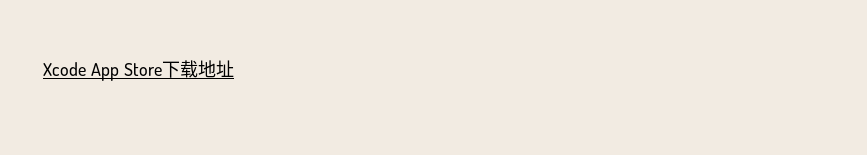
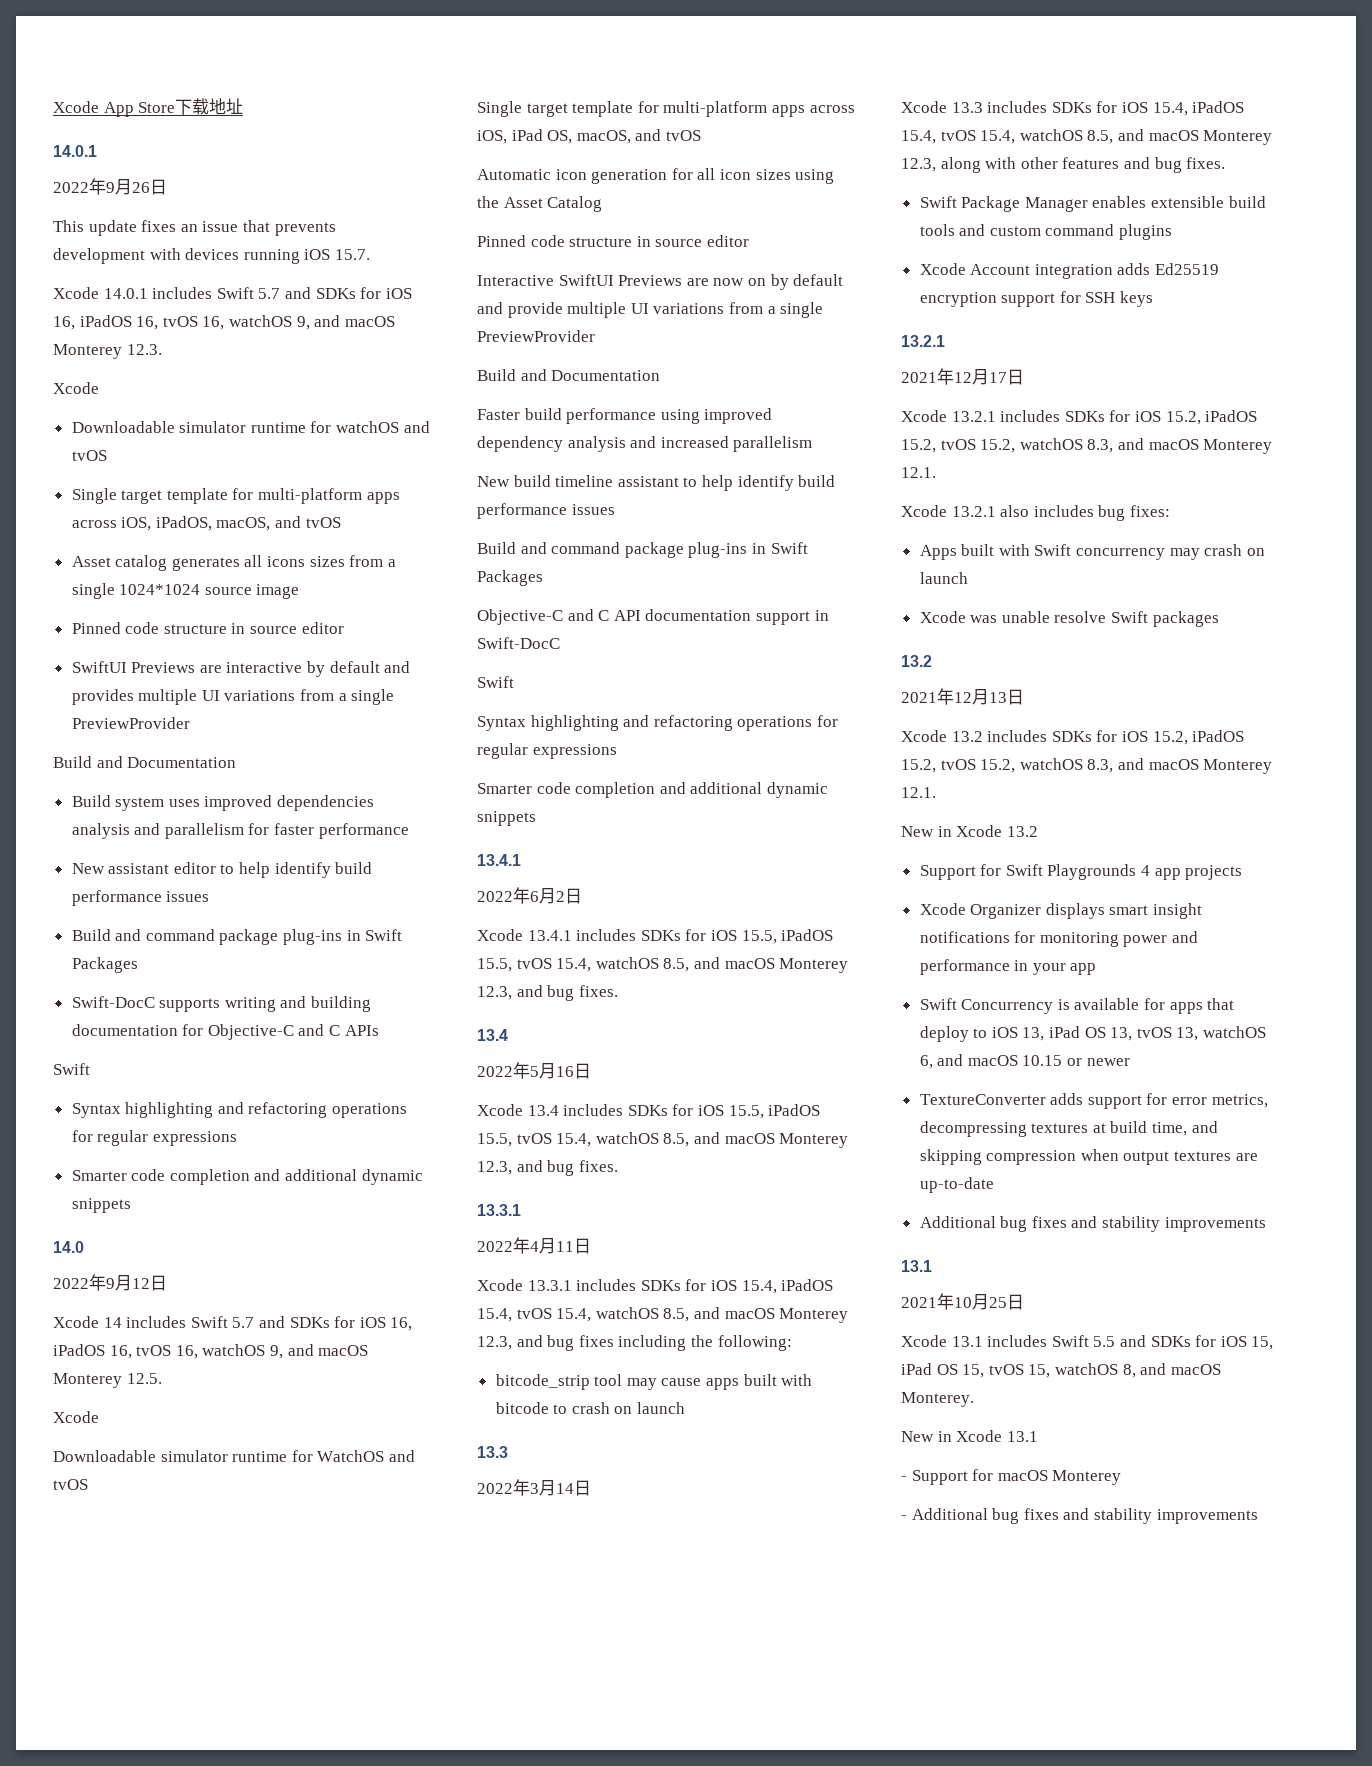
  Xcode App Store下载地址
+ 14.0.1
+ 2022年9月26日
+ This update fixes an issue that prevents development with devices running iOS 15.7.
+ Xcode 14.0.1 includes Swift 5.7 and SDKs for iOS 16, iPadOS 16, tvOS 16, watchOS 9, and macOS Monterey 12.3.
+ Xcode
+ Downloadable simulator runtime for watchOS and tvOS
+ Single target template for multi-platform apps across iOS, iPadOS, macOS, and tvOS
+ Asset catalog generates all icons sizes from a single 1024*1024 source image
+ Pinned code structure in source editor
+ SwiftUI Previews are interactive by default and provides multiple UI variations from a single PreviewProvider
+ Build and Documentation
+ Build system uses improved dependencies analysis and parallelism for faster performance
+ New assistant editor to help identify build performance issues
+ Build and command package plug-ins in Swift Packages
+ Swift-DocC supports writing and building documentation for Objective-C and C APIs
+ Swift
+ Syntax highlighting and refactoring operations for regular expressions
+ Smarter code completion and additional dynamic snippets
+ 14.0
+ 2022年9月12日
+ Xcode 14 includes Swift 5.7 and SDKs for iOS 16, iPadOS 16, tvOS 16, watchOS 9, and macOS Monterey 12.5.
+ Xcode
+ Downloadable simulator runtime for WatchOS and tvOS
+ Single target template for multi-platform apps across iOS, iPad OS, macOS, and tvOS
+ Automatic icon generation for all icon sizes using the Asset Catalog
+ Pinned code structure in source editor
+ Interactive SwiftUI Previews are now on by default and provide multiple UI variations from a single PreviewProvider
+ Build and Documentation
+ Faster build performance using improved dependency analysis and increased parallelism
+ New build timeline assistant to help identify build performance issues
+ Build and command package plug-ins in Swift Packages
+ Objective-C and C API documentation support in Swift-DocC
+ Swift
+ Syntax highlighting and refactoring operations for regular expressions
+ Smarter code completion and additional dynamic snippets
+ 13.4.1
+ 2022年6月2日
+ Xcode 13.4.1 includes SDKs for iOS 15.5, iPadOS 15.5, tvOS 15.4, watchOS 8.5, and macOS Monterey 12.3, and bug fixes.
+ 13.4
+ 2022年5月16日
+ Xcode 13.4 includes SDKs for iOS 15.5, iPadOS 15.5, tvOS 15.4, watchOS 8.5, and macOS Monterey 12.3, and bug fixes.
+ 13.3.1
+ 2022年4月11日
+ Xcode 13.3.1 includes SDKs for iOS 15.4, iPadOS 15.4, tvOS 15.4, watchOS 8.5, and macOS Monterey 12.3, and bug fixes including the following:
+ bitcode_strip tool may cause apps built with bitcode to crash on launch
+ 13.3
+ 2022年3月14日
+ Xcode 13.3 includes SDKs for iOS 15.4, iPadOS 15.4, tvOS 15.4, watchOS 8.5, and macOS Monterey 12.3, along with other features and bug fixes.
+ Swift Package Manager enables extensible build tools and custom command plugins
+ Xcode Account integration adds Ed25519 encryption support for SSH keys
+ 13.2.1
+ 2021年12月17日
+ Xcode 13.2.1 includes SDKs for iOS 15.2, iPadOS 15.2, tvOS 15.2, watchOS 8.3, and macOS Monterey 12.1.
+ Xcode 13.2.1 also includes bug fixes:
+ Apps built with Swift concurrency may crash on launch
+ Xcode was unable resolve Swift packages
+ 13.2
+ 2021年12月13日
+ Xcode 13.2 includes SDKs for iOS 15.2, iPadOS 15.2, tvOS 15.2, watchOS 8.3, and macOS Monterey 12.1.
+ New in Xcode 13.2
+ Support for Swift Playgrounds 4 app projects
+ Xcode Organizer displays smart insight notifications for monitoring power and performance in your app
+ Swift Concurrency is available for apps that deploy to iOS 13, iPad OS 13, tvOS 13, watchOS 6, and macOS 10.15 or newer
+ TextureConverter adds support for error metrics, decompressing textures at build time, and skipping compression when output textures are up-to-date
+ Additional bug fixes and stability improvements
+ 13.1
+ 2021年10月25日
+ Xcode 13.1 includes Swift 5.5 and SDKs for iOS 15, iPad OS 15, tvOS 15, watchOS 8, and macOS Monterey.
+ New in Xcode 13.1
+ - Support for macOS Monterey
+ - Additional bug fixes and stability improvements

